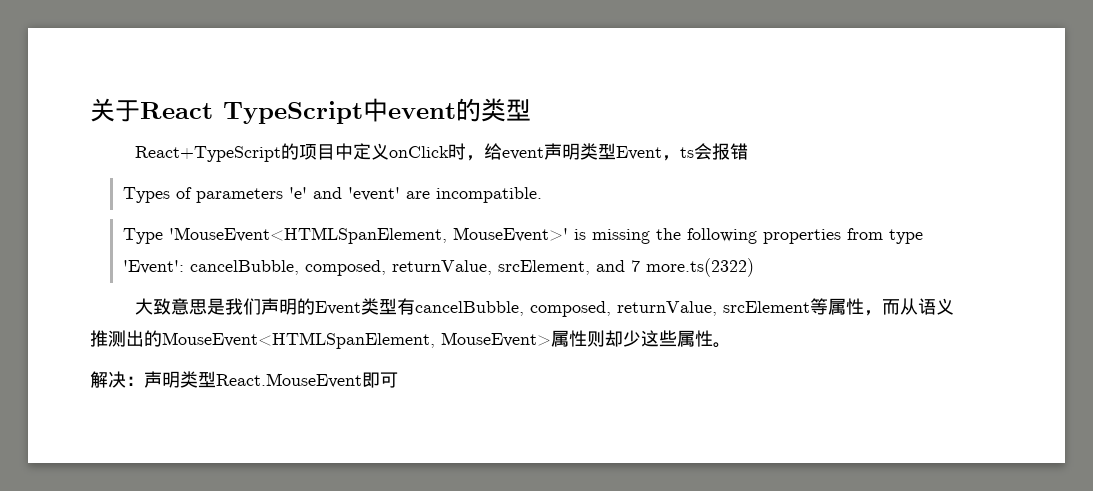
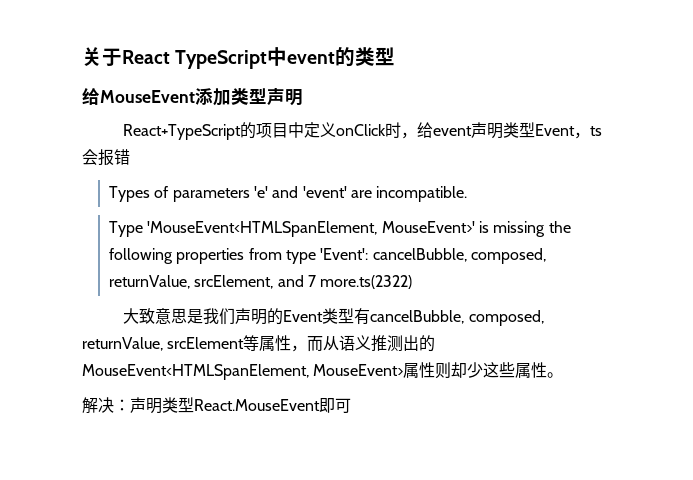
+ 给MouseEvent添加类型声明

